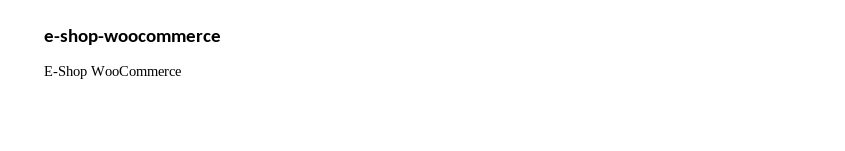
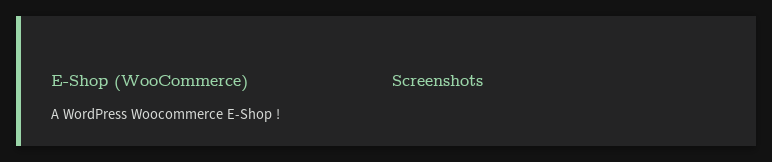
- e-shop-woocommerce
- E-Shop WooCommerce
+ E-Shop (WooCommerce)
+ A WordPress Woocommerce E-Shop !
+ Screenshots

